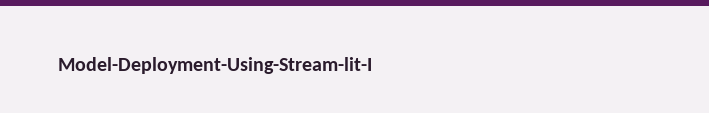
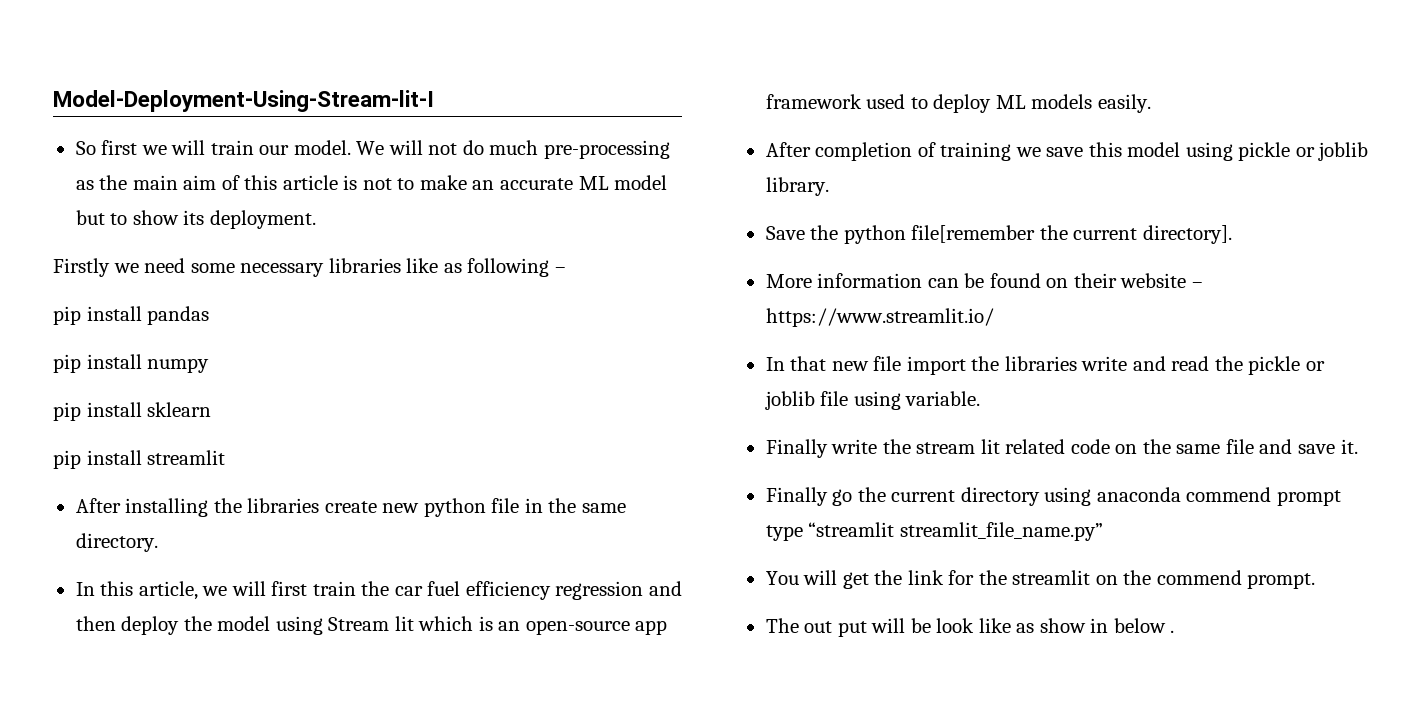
+ So first we will train our model. We will not do much pre-processing as the main aim of this article is not to make an accurate ML model but to show its deployment.
+ Firstly we need some necessary libraries like as following –
+ pip install pandas
+ pip install numpy
+ pip install sklearn
+ pip install streamlit
+ After installing the libraries create new python file in the same directory.
+ In this article, we will first train the car fuel efficiency regression and then deploy the model using Stream lit which is an open-source app framework used to deploy ML models easily.
+ After completion of training we save this model using pickle or joblib library.
+ Save the python file[remember the current directory].
+ More information can be found on their website – https://www.streamlit.io/
+ In that new file import the libraries write and read the pickle or joblib file using variable.
+ Finally write the stream lit related code on the same file and save it.
+ Finally go the current directory using anaconda commend prompt type “streamlit streamlit_file_name.py”
+ You will get the link for the streamlit on the commend prompt.
+ The out put will be look like as show in below .

